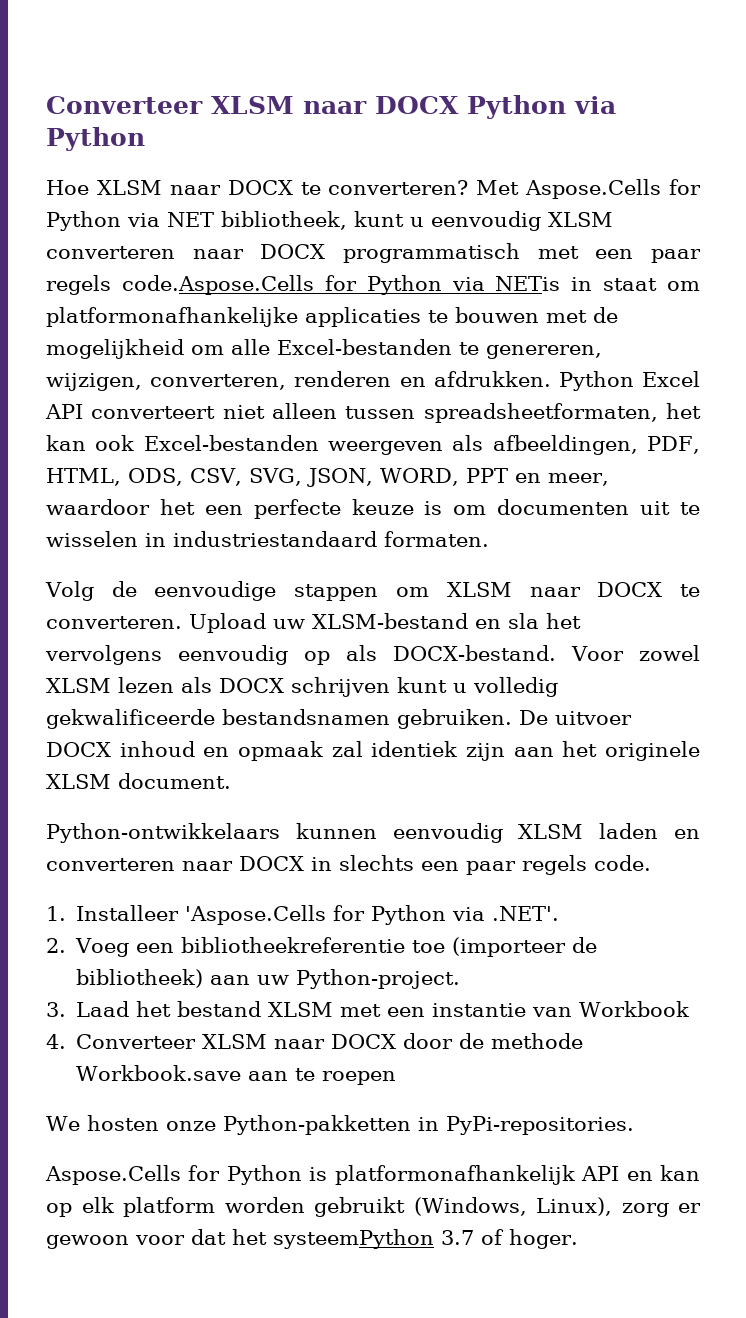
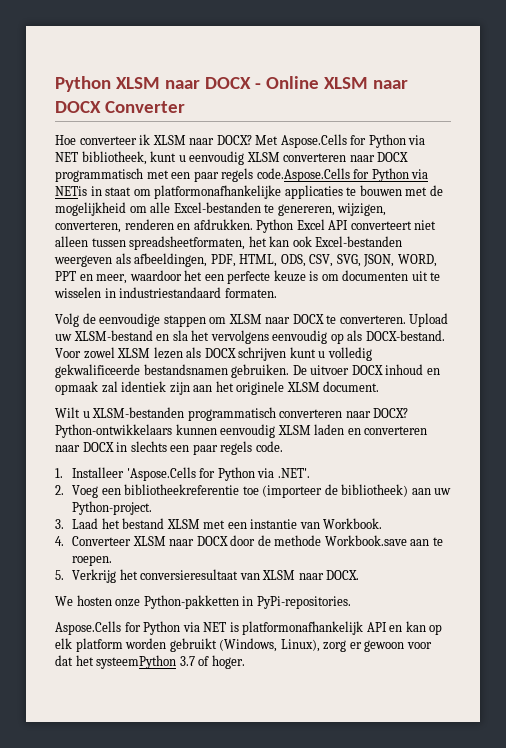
- Converteer XLSM naar DOCX Python via Python
- Hoe XLSM naar DOCX te converteren?
+ Python XLSM naar DOCX - Online XLSM naar DOCX Converter
+ Hoe converteer ik XLSM naar DOCX?
+ Wilt u XLSM-bestanden programmatisch converteren naar DOCX?
- 3. Laad het bestand XLSM met een instantie van Workbook
+ 3. Laad het bestand XLSM met een instantie van Workbook.
- 4. Converteer XLSM naar DOCX door de methode Workbook.save aan te roepen
+ 4. Converteer XLSM naar DOCX door de methode Workbook.save aan te roepen.
+ 5. Verkrijg het conversieresultaat van XLSM naar DOCX.
- Aspose.Cells for Python is platformonafhankelijk API en kan op elk platform worden gebruikt (Windows, Linux), zorg er gewoon voor dat het systeemPython 3.7 of hoger.
+ Aspose.Cells for Python via NET is platformonafhankelijk API en kan op elk platform worden gebruikt (Windows, Linux), zorg er gewoon voor dat het systeemPython 3.7 of hoger.

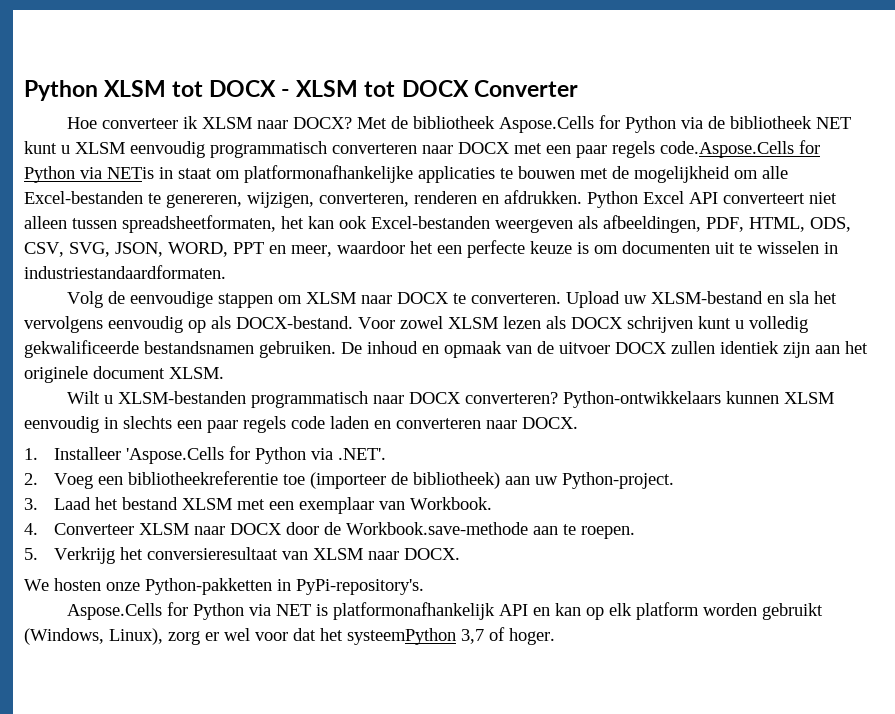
- Python XLSM naar DOCX - Online XLSM naar DOCX Converter
+ Python XLSM tot DOCX - XLSM tot DOCX Converter
- Met Aspose.Cells for Python via NET bibliotheek, kunt u eenvoudig XLSM converteren naar DOCX programmatisch met een paar regels code.Aspose.Cells for Python via NETis in staat om platformonafhankelijke applicaties te bouwen met de mogelijkheid om alle Excel-bestanden te genereren, wijzigen, converteren, renderen en afdrukken.
+ Met de bibliotheek Aspose.Cells for Python via de bibliotheek NET kunt u XLSM eenvoudig programmatisch converteren naar DOCX met een paar regels code.Aspose.Cells for Python via NETis in staat om platformonafhankelijke applicaties te bouwen met de mogelijkheid om alle Excel-bestanden te genereren, wijzigen, converteren, renderen en afdrukken.
- Python Excel API converteert niet alleen tussen spreadsheetformaten, het kan ook Excel-bestanden weergeven als afbeeldingen, PDF, HTML, ODS, CSV, SVG, JSON, WORD, PPT en meer, waardoor het een perfecte keuze is om documenten uit te wisselen in industriestandaard formaten.
+ Python Excel API converteert niet alleen tussen spreadsheetformaten, het kan ook Excel-bestanden weergeven als afbeeldingen, PDF, HTML, ODS, CSV, SVG, JSON, WORD, PPT en meer, waardoor het een perfecte keuze is om documenten uit te wisselen in industriestandaardformaten.
- De uitvoer DOCX inhoud en opmaak zal identiek zijn aan het originele XLSM document.
+ De inhoud en opmaak van de uitvoer DOCX zullen identiek zijn aan het originele document XLSM.
- Wilt u XLSM-bestanden programmatisch converteren naar DOCX? Python-ontwikkelaars kunnen eenvoudig XLSM laden en converteren naar DOCX in slechts een paar regels code.
+ Wilt u XLSM-bestanden programmatisch naar DOCX converteren? Python-ontwikkelaars kunnen XLSM eenvoudig in slechts een paar regels code laden en converteren naar DOCX.
- 3. Laad het bestand XLSM met een instantie van Workbook.
+ 3. Laad het bestand XLSM met een exemplaar van Workbook.
- 4. Converteer XLSM naar DOCX door de methode Workbook.save aan te roepen.
+ 4. Converteer XLSM naar DOCX door de Workbook.save-methode aan te roepen.
- We hosten onze Python-pakketten in PyPi-repositories.
+ We hosten onze Python-pakketten in PyPi-repository's.
- Aspose.Cells for Python via NET is platformonafhankelijk API en kan op elk platform worden gebruikt (Windows, Linux), zorg er gewoon voor dat het systeemPython 3.7 of hoger.
+ Aspose.Cells for Python via NET is platformonafhankelijk API en kan op elk platform worden gebruikt (Windows, Linux), zorg er wel voor dat het systeemPython 3,7 of hoger.

